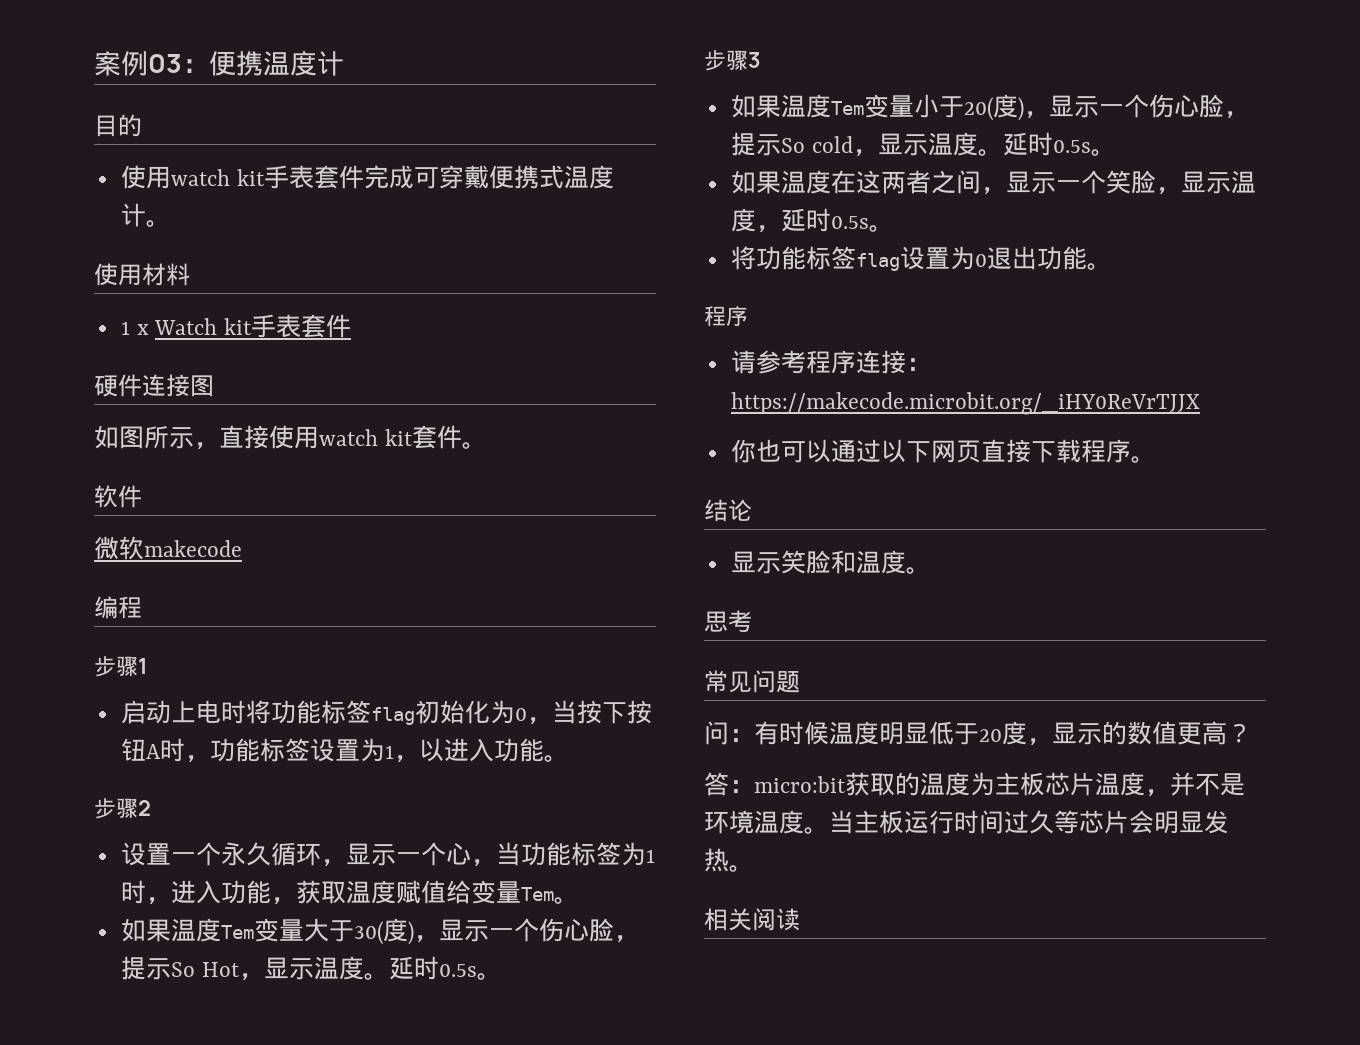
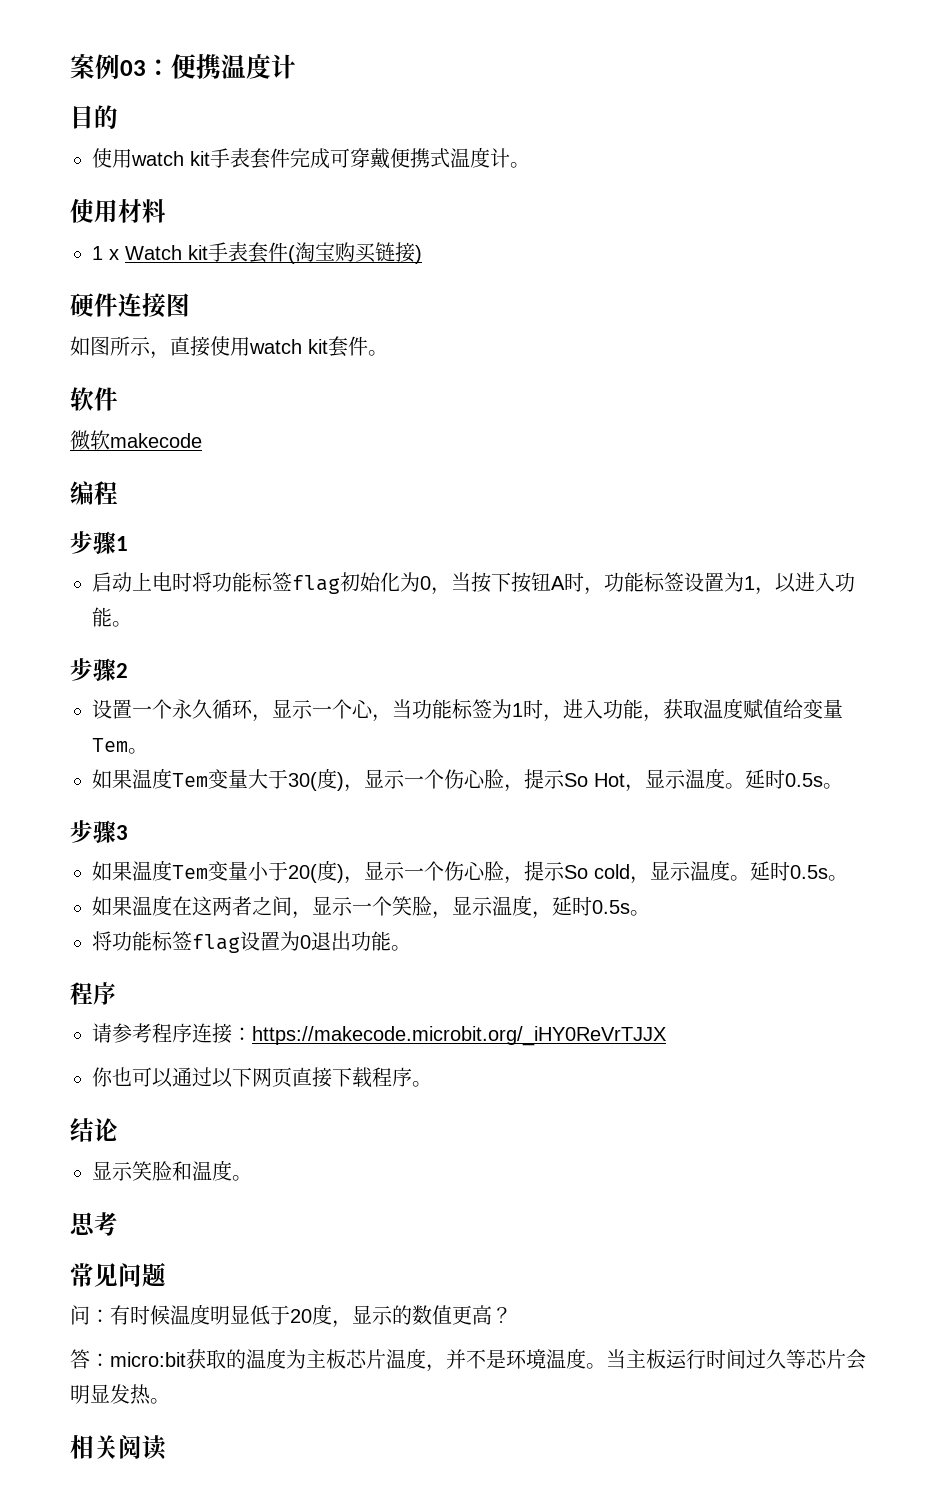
- 1 x Watch kit手表套件
+ 1 x Watch kit手表套件(淘宝购买链接)

